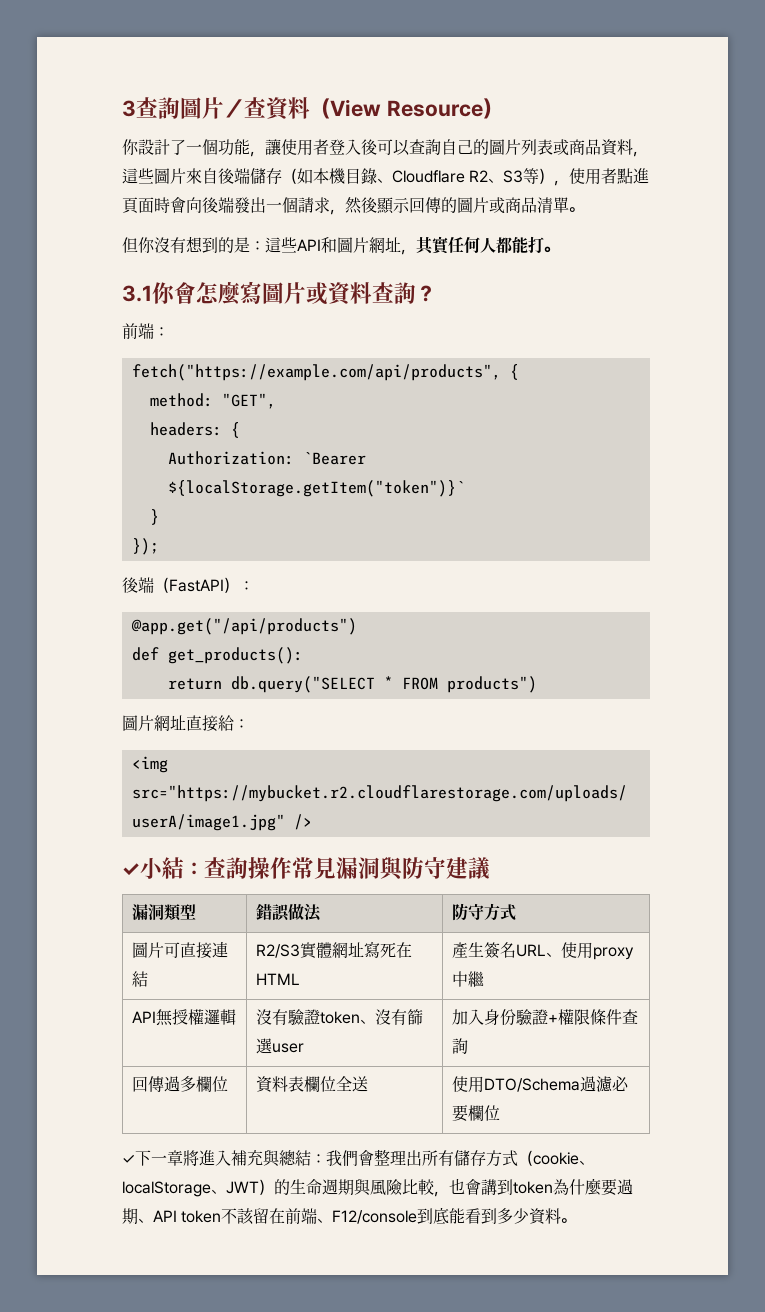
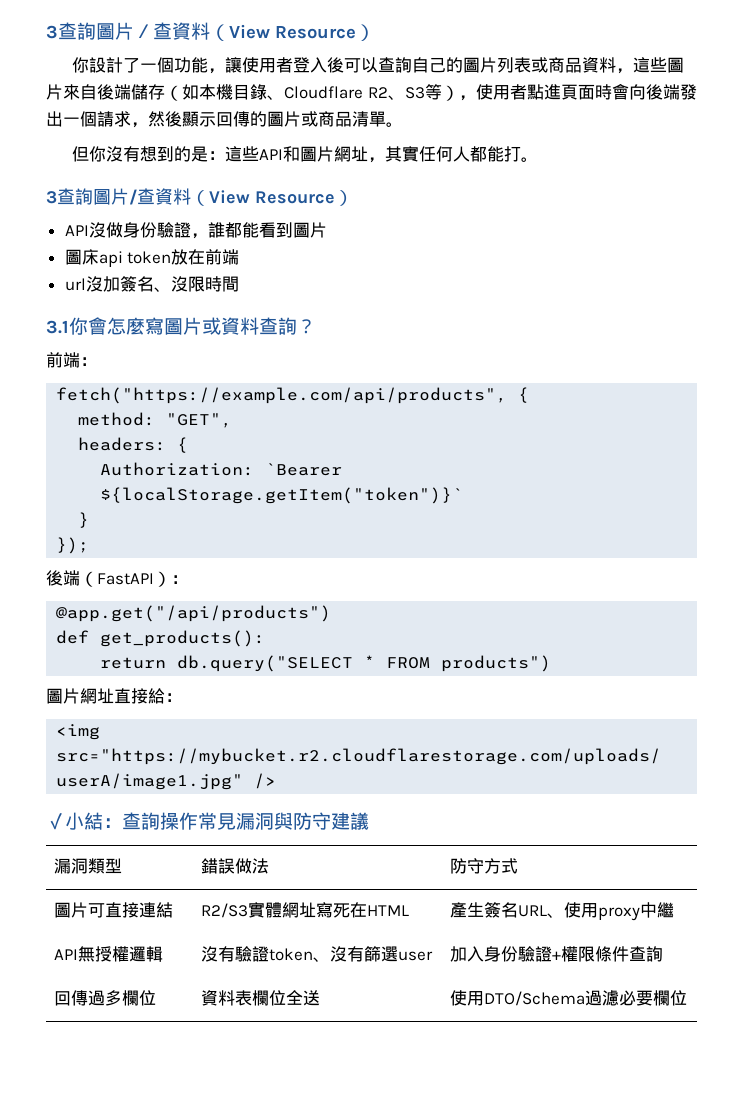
  但你沒有想到的是：這些API和圖片網址，其實任何人都能打。
+ 3查詢圖片/查資料（View Resource）
+ API沒做身份驗證，誰都能看到圖片
+ 圖床api token放在前端
+ url沒加簽名、沒限時間
- ✓下一章將進入補充與總結：我們會整理出所有儲存方式（cookie、localStorage、JWT）的生命週期與風險比較，也會講到token為什麼要過期、API token不該留在前端、F12/console到底能看到多少資料。

